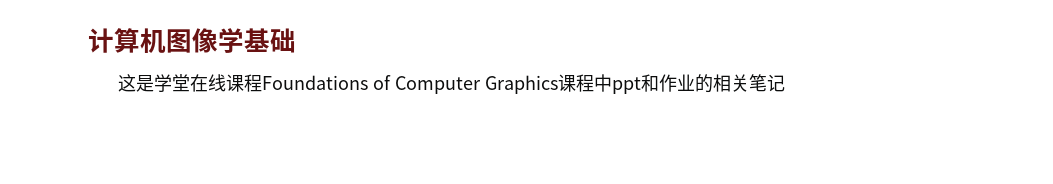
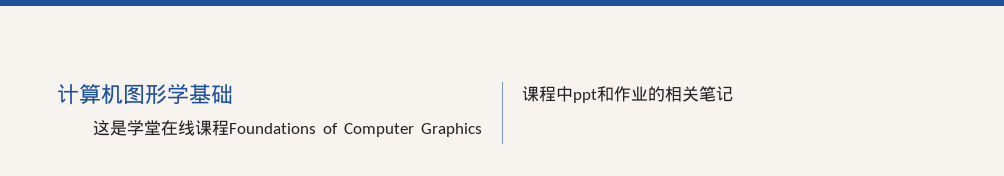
- 计算机图像学基础
+ 计算机图形学基础

